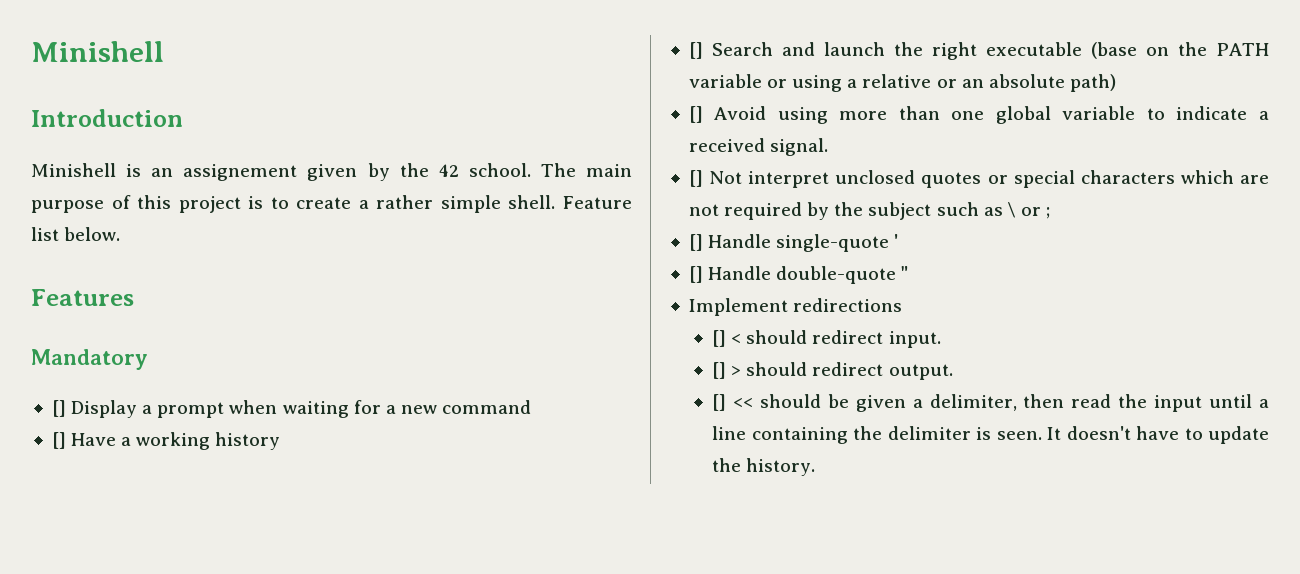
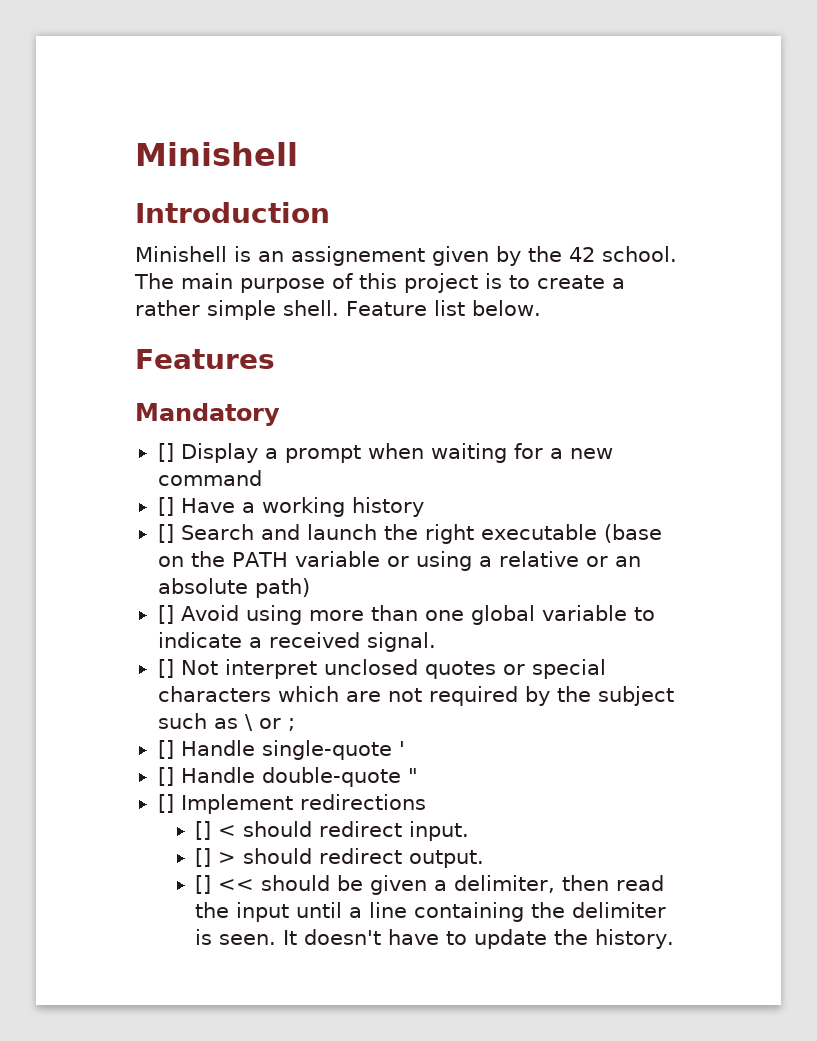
- Implement redirections
+ [] Implement redirections

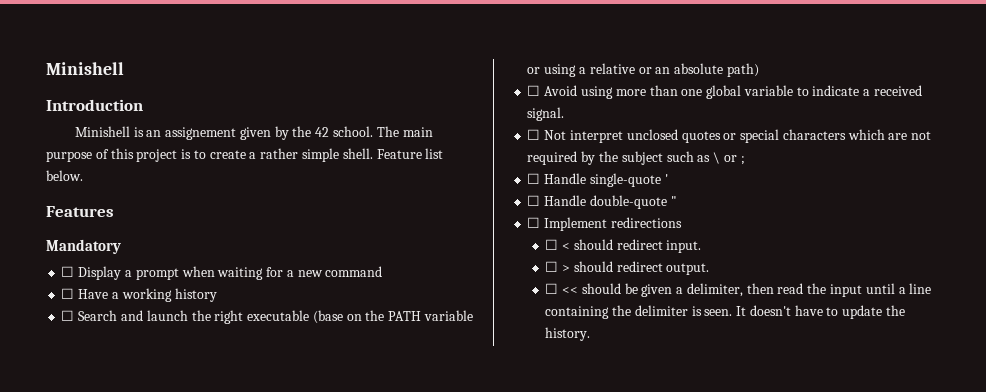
- [] Display a prompt when waiting for a new command
+ ☐ Display a prompt when waiting for a new command
- [] Have a working history
+ ☐ Have a working history
- [] Search and launch the right executable (base on the PATH variable or using a relative or an absolute path)
+ ☐ Search and launch the right executable (base on the PATH variable or using a relative or an absolute path)
- [] Avoid using more than one global variable to indicate a received signal.
+ ☐ Avoid using more than one global variable to indicate a received signal.
- [] Not interpret unclosed quotes or special characters which are not required by the subject such as \ or ;
+ ☐ Not interpret unclosed quotes or special characters which are not required by the subject such as \ or ;
- [] Handle single-quote '
+ ☐ Handle single-quote '
- [] Handle double-quote "
+ ☐ Handle double-quote "
- [] Implement redirections
+ ☐ Implement redirections
- [] < should redirect input.
+ ☐ < should redirect input.
- [] > should redirect output.
+ ☐ > should redirect output.
- [] << should be given a delimiter, then read the input until a line containing the delimiter is seen.
+ ☐ << should be given a delimiter, then read the input until a line containing the delimiter is seen.

